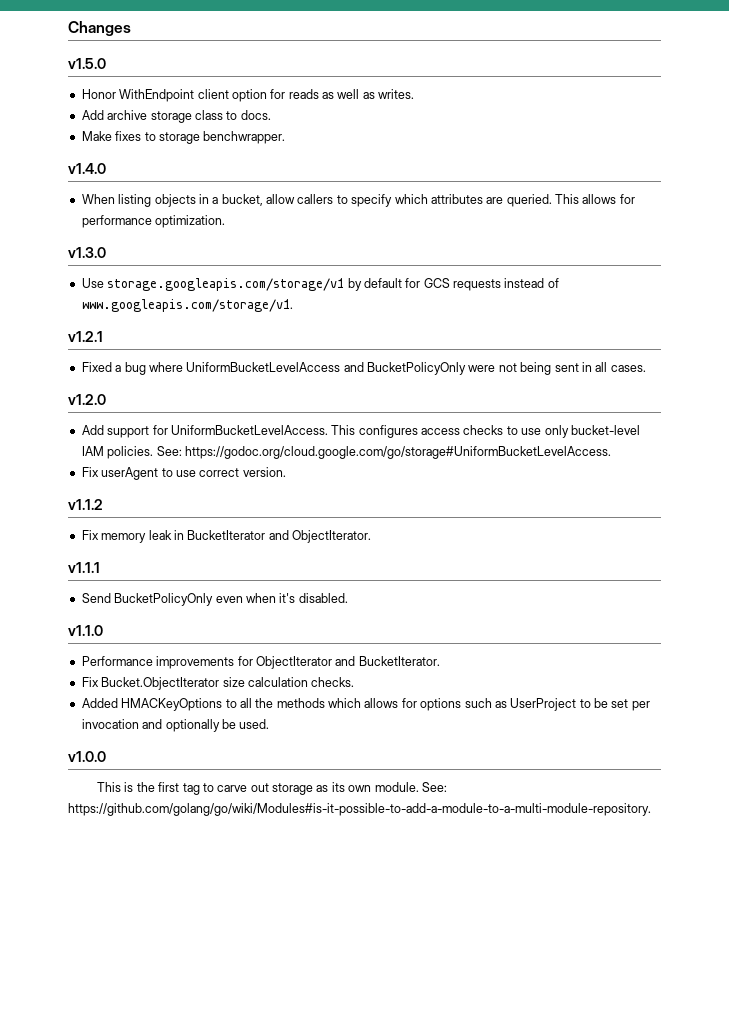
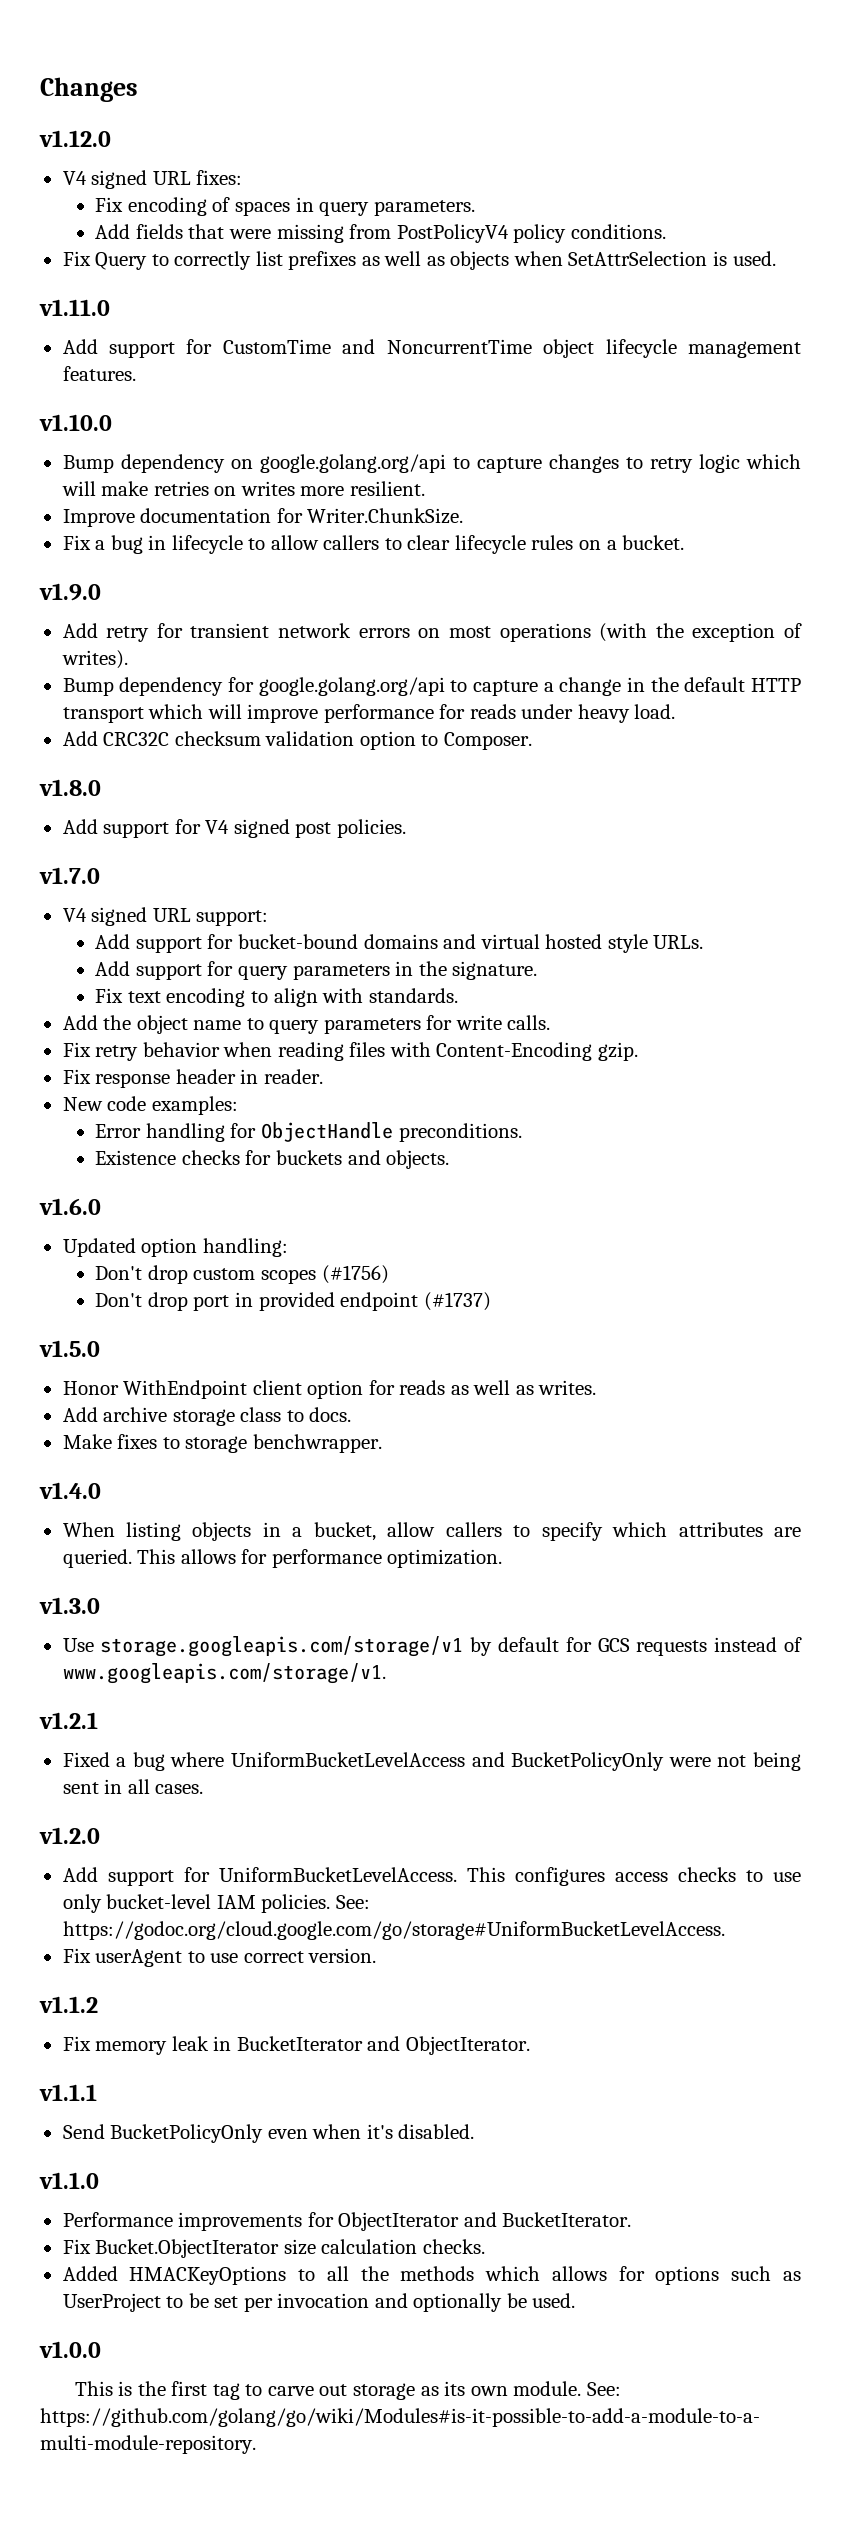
+ v1.12.0
+ V4 signed URL fixes:
+ Fix encoding of spaces in query parameters.
+ Add fields that were missing from PostPolicyV4 policy conditions.
+ Fix Query to correctly list prefixes as well as objects when SetAttrSelection is used.
+ v1.11.0
+ Add support for CustomTime and NoncurrentTime object lifecycle management features.
+ v1.10.0
+ Bump dependency on google.golang.org/api to capture changes to retry logic which will make retries on writes more resilient.
+ Improve documentation for Writer.ChunkSize.
+ Fix a bug in lifecycle to allow callers to clear lifecycle rules on a bucket.
+ v1.9.0
+ Add retry for transient network errors on most operations (with the exception of writes).
+ Bump dependency for google.golang.org/api to capture a change in the default HTTP transport which will improve performance for reads under heavy load.
+ Add CRC32C checksum validation option to Composer.
+ v1.8.0
+ Add support for V4 signed post policies.
+ v1.7.0
+ V4 signed URL support:
+ Add support for bucket-bound domains and virtual hosted style URLs.
+ Add support for query parameters in the signature.
+ Fix text encoding to align with standards.
+ Add the object name to query parameters for write calls.
+ Fix retry behavior when reading files with Content-Encoding gzip.
+ Fix response header in reader.
+ New code examples:
+ Error handling for ObjectHandle preconditions.
+ Existence checks for buckets and objects.
+ v1.6.0
+ Updated option handling:
+ Don't drop custom scopes (#1756)
+ Don't drop port in provided endpoint (#1737)

